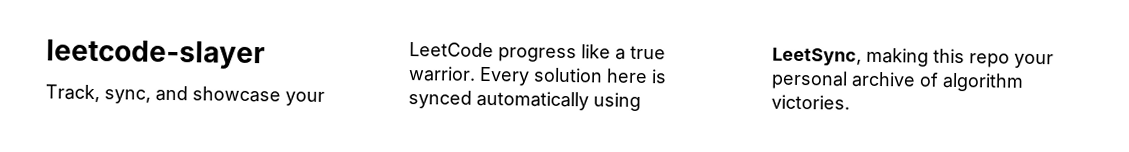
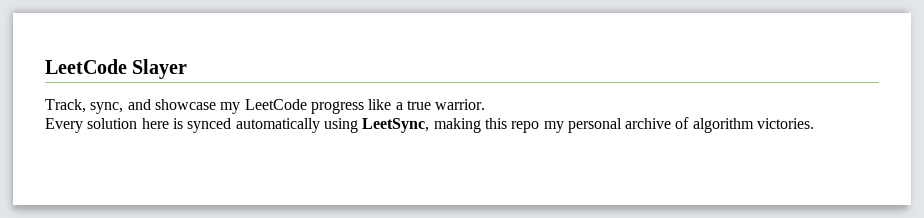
- leetcode-slayer
+ LeetCode Slayer
- Track, sync, and showcase your LeetCode progress like a true warrior. Every solution here is synced automatically using LeetSync, making this repo your personal archive of algorithm victories.
+ Track, sync, and showcase my LeetCode progress like a true warrior.
+ Every solution here is synced automatically using LeetSync, making this repo my personal archive of algorithm victories.

